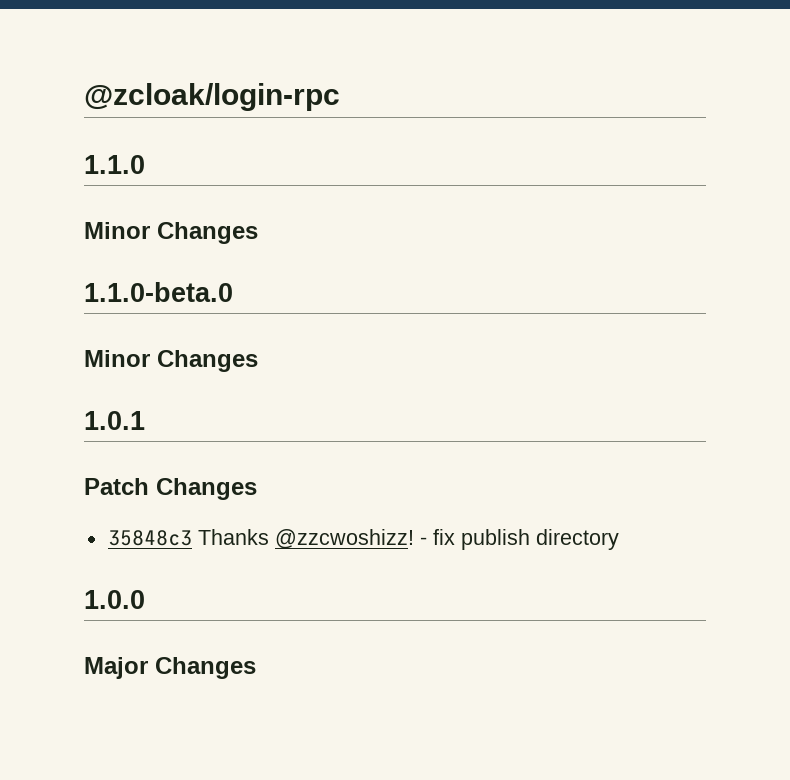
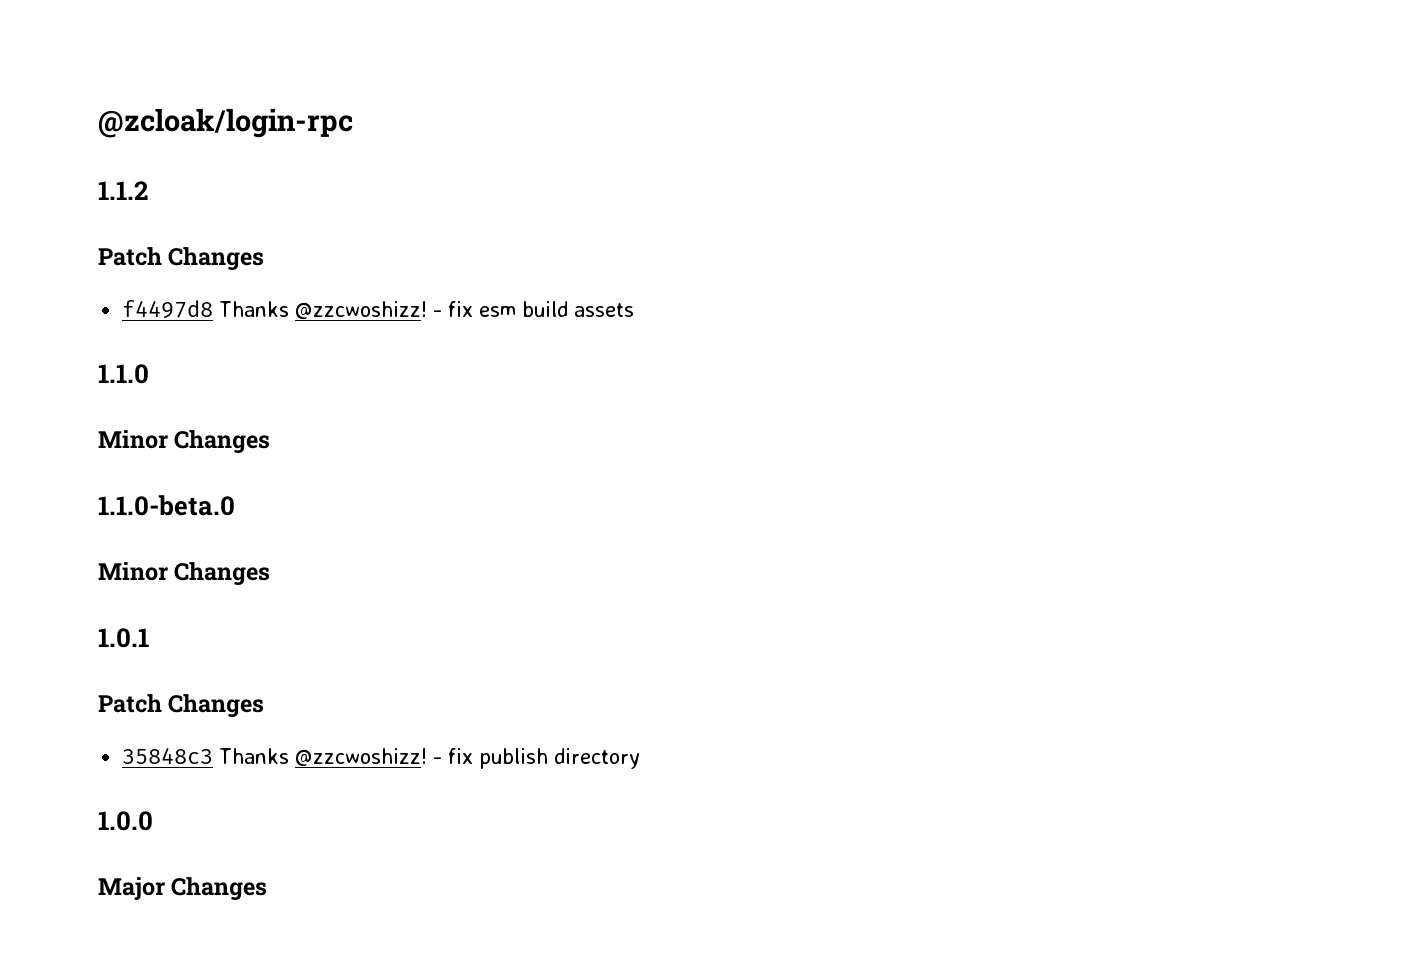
+ 1.1.2
+ Patch Changes
+ f4497d8 Thanks @zzcwoshizz! - fix esm build assets

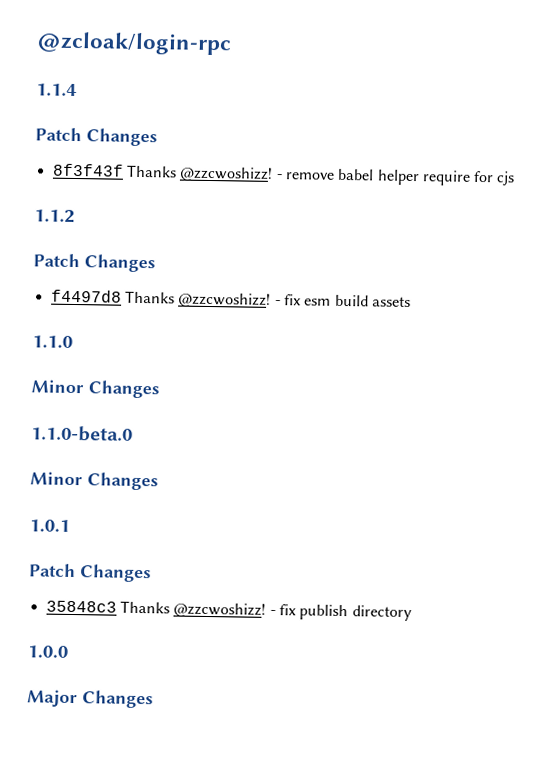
+ 1.1.4
+ Patch Changes
+ 8f3f43f Thanks @zzcwoshizz! - remove babel helper require for cjs

